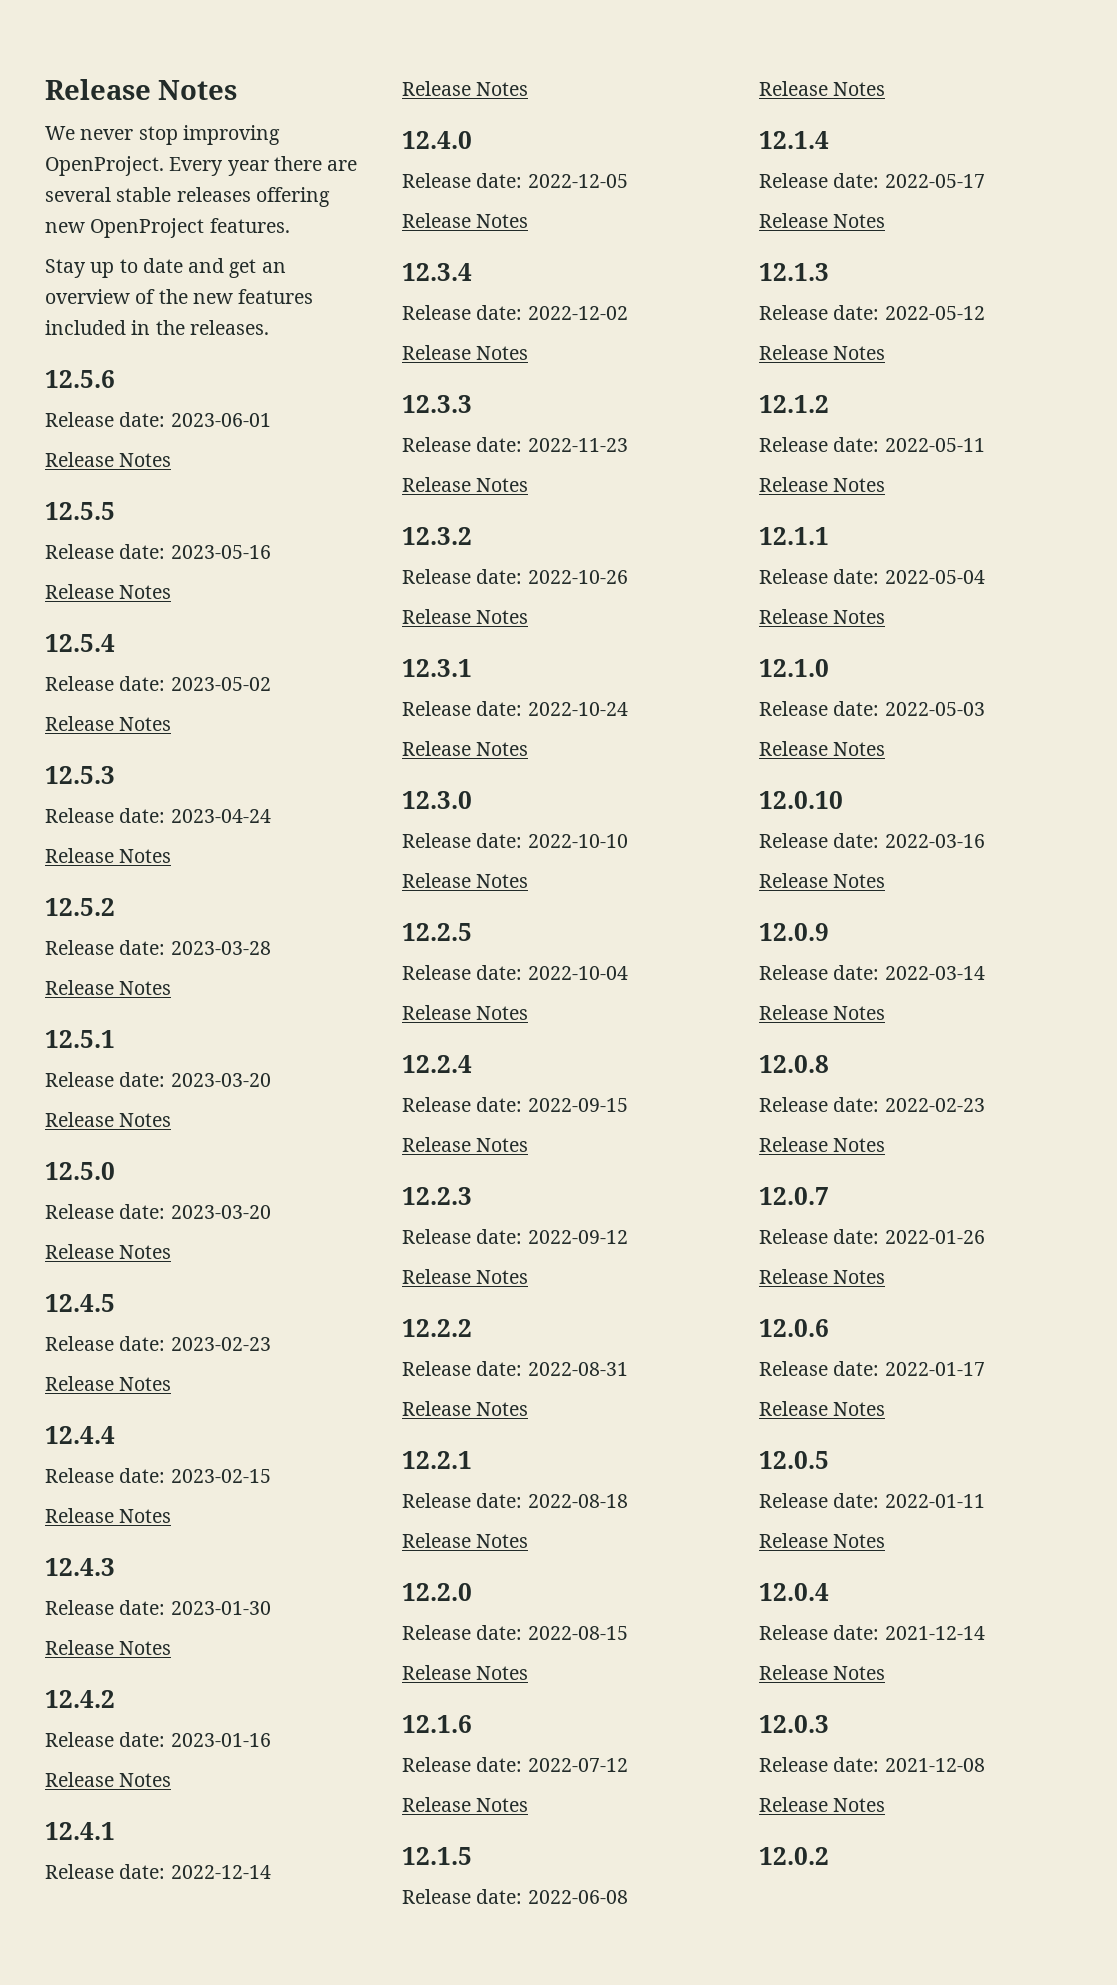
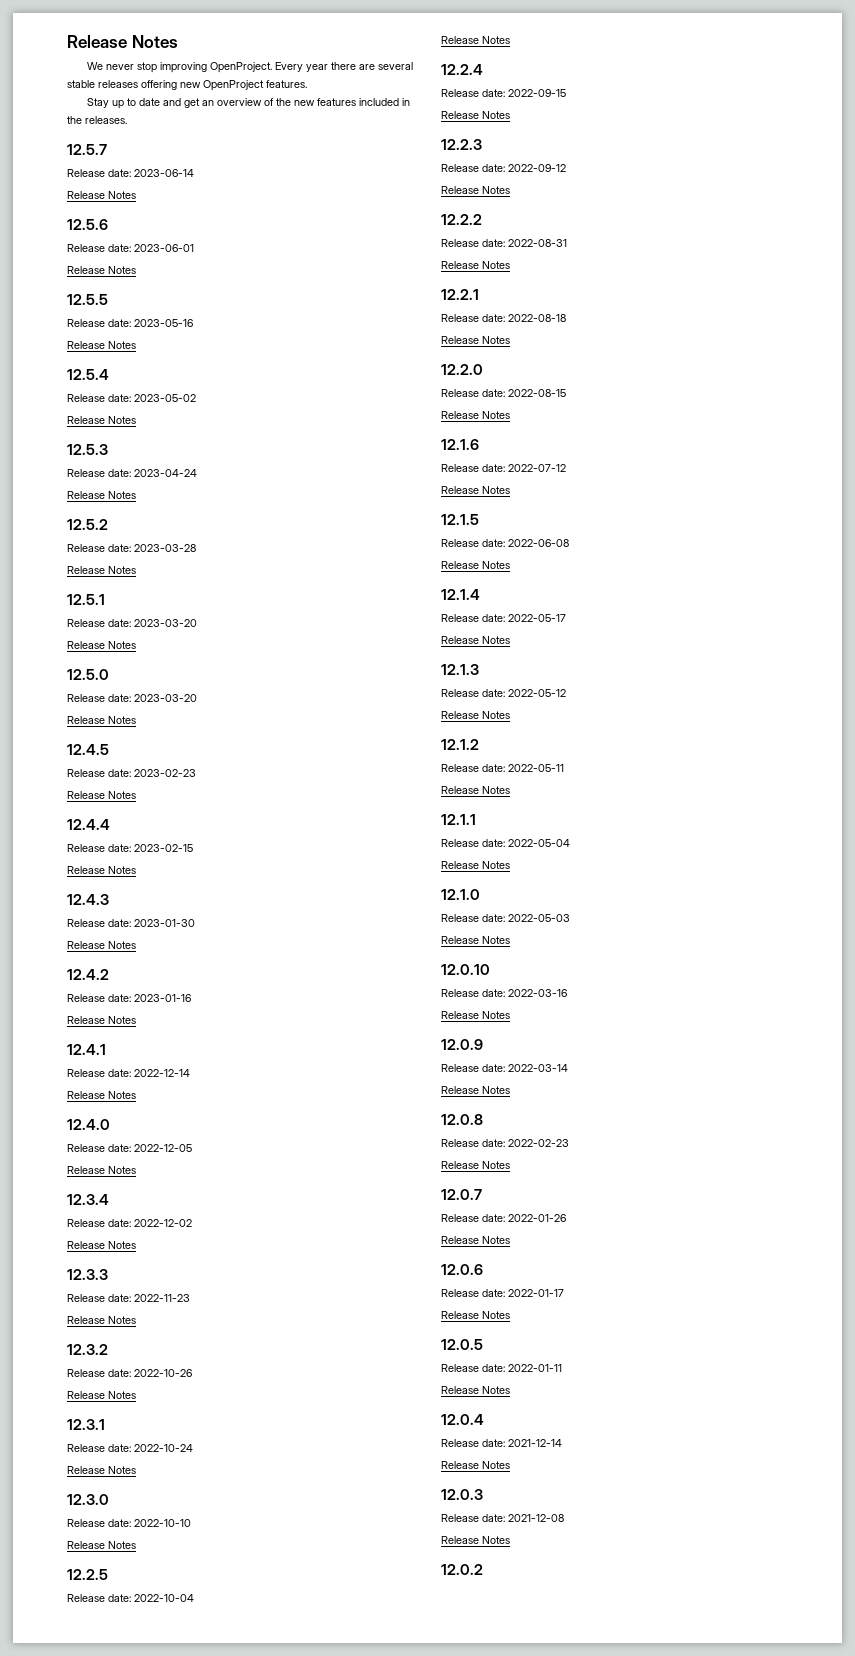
+ 12.5.7
+ Release date: 2023-06-14
+ Release Notes

